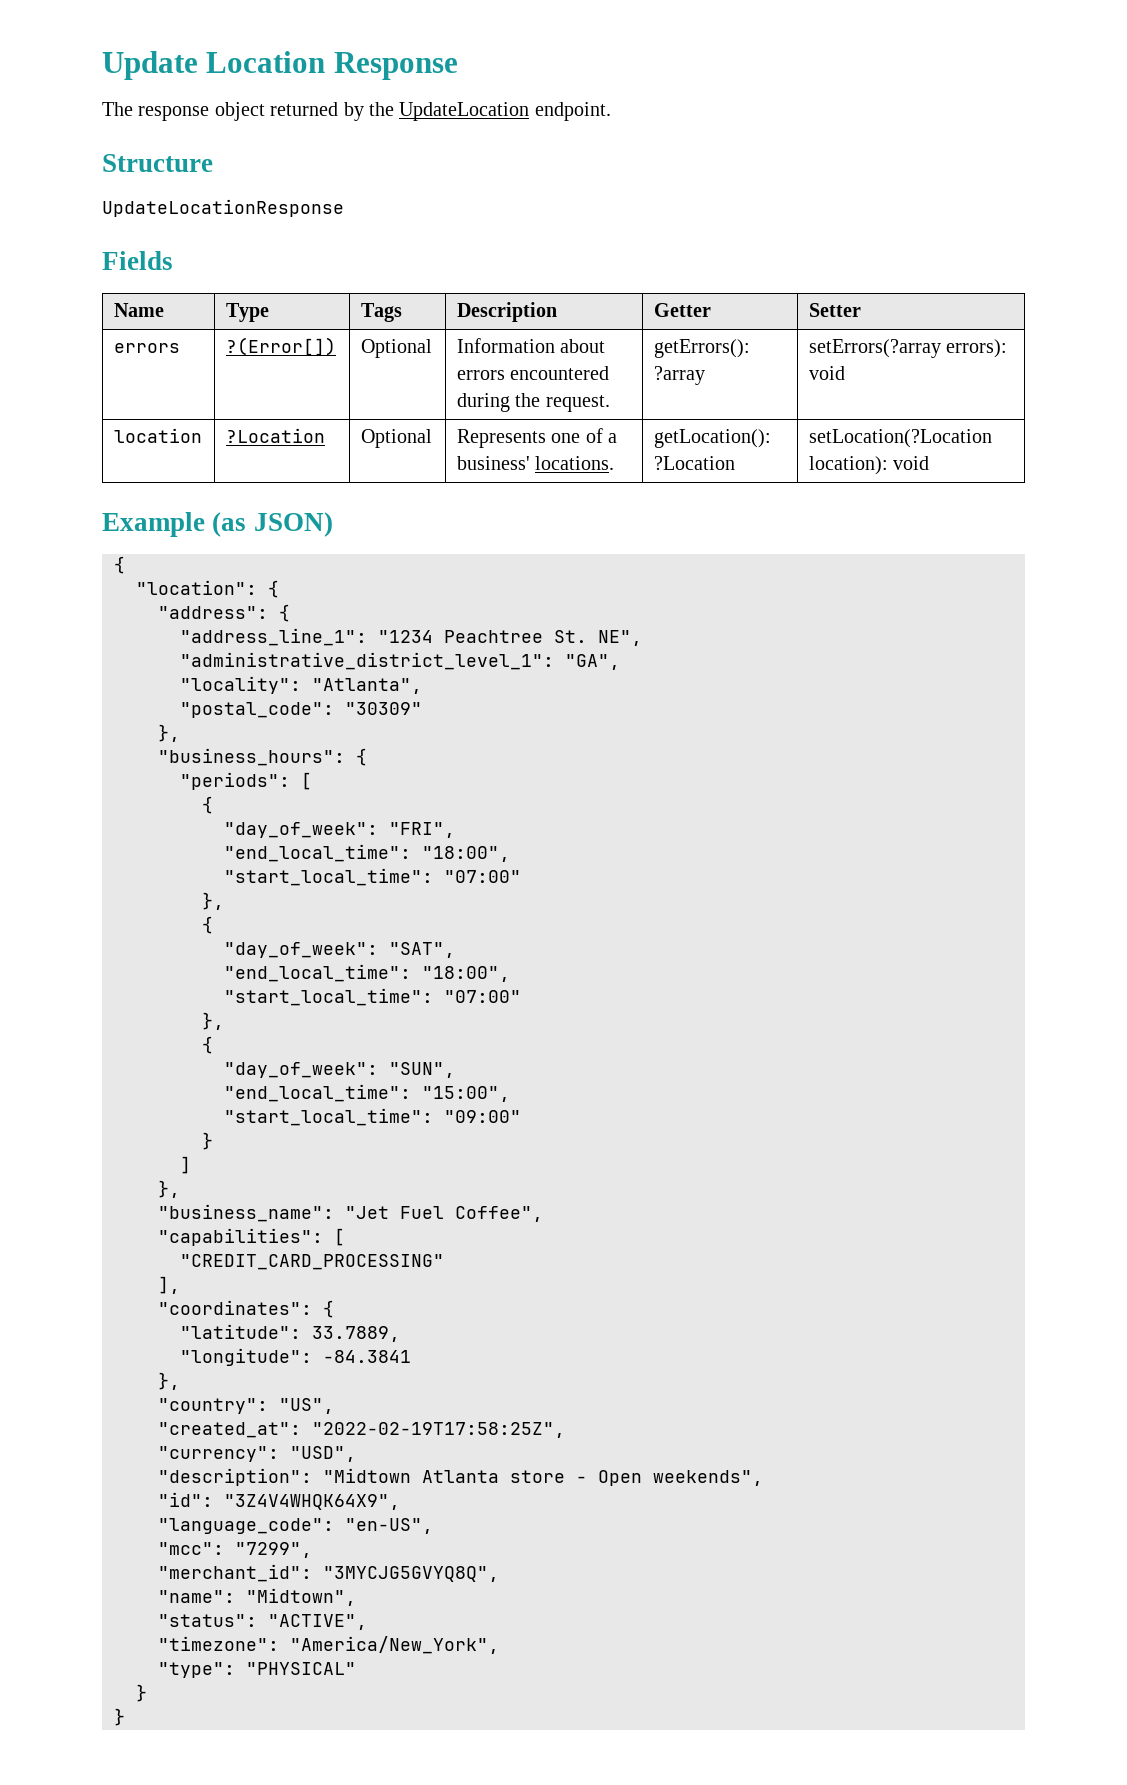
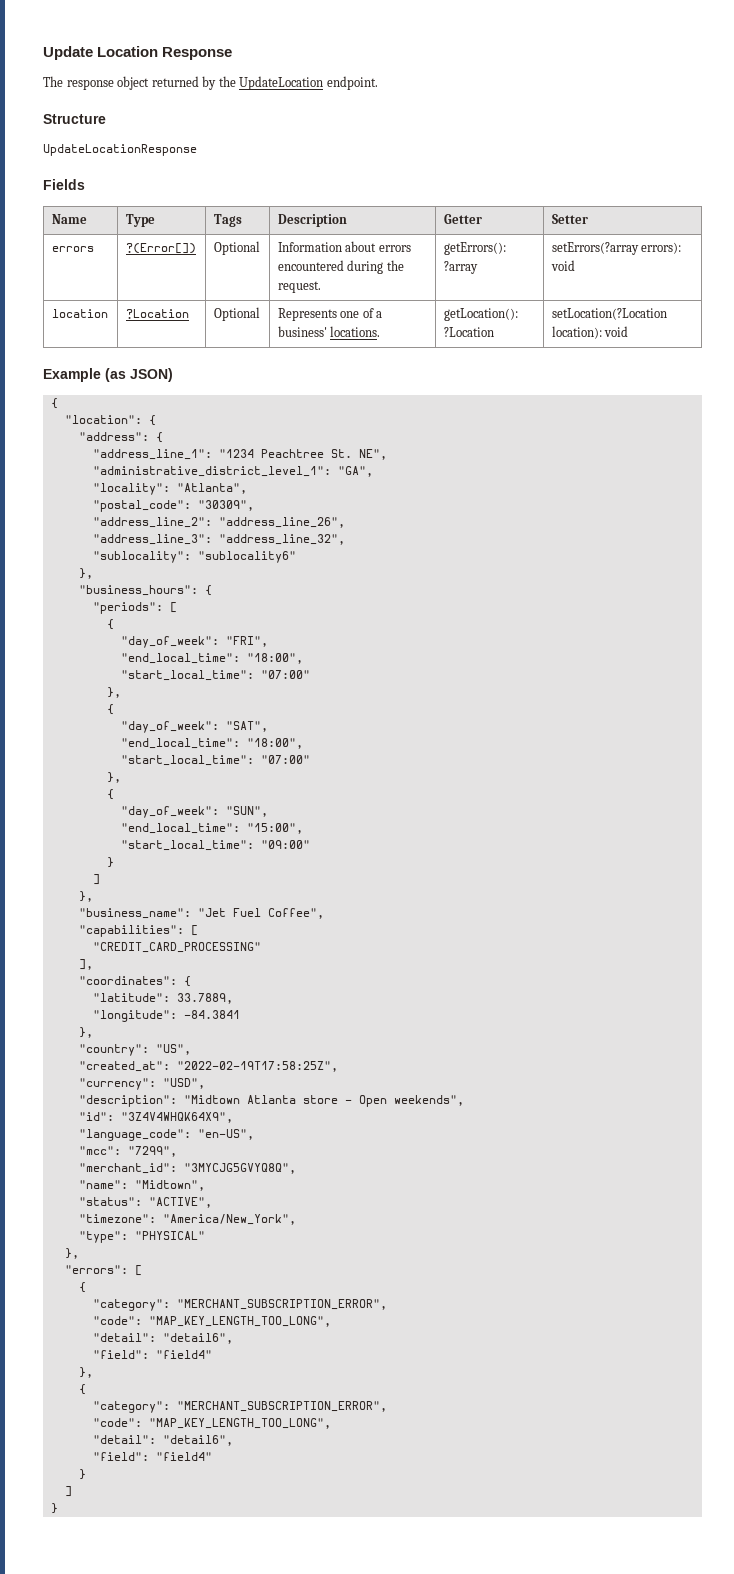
- "postal_code": "30309"
+ "postal_code": "30309",
+ "address_line_2": "address_line_26",
+ "address_line_3": "address_line_32",
+ "sublocality": "sublocality6"
  "type": "PHYSICAL"
+ },
+ "errors": [
+ {
+ "category": "MERCHANT_SUBSCRIPTION_ERROR",
+ "code": "MAP_KEY_LENGTH_TOO_LONG",
+ "detail": "detail6",
+ "field": "field4"
+ },
+ {
+ "category": "MERCHANT_SUBSCRIPTION_ERROR",
+ "code": "MAP_KEY_LENGTH_TOO_LONG",
+ "detail": "detail6",
+ "field": "field4"
  }
+ ]

